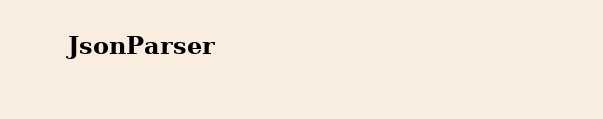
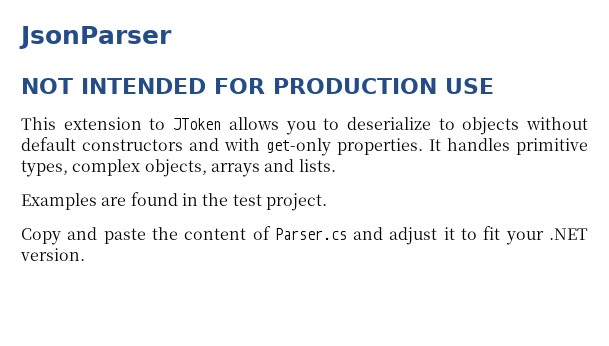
+ NOT INTENDED FOR PRODUCTION USE
+ This extension to JToken allows you to deserialize to objects without default constructors and with get-only properties. It handles primitive types, complex objects, arrays and lists.
+ Examples are found in the test project.
+ Copy and paste the content of Parser.cs and adjust it to fit your .NET version.

